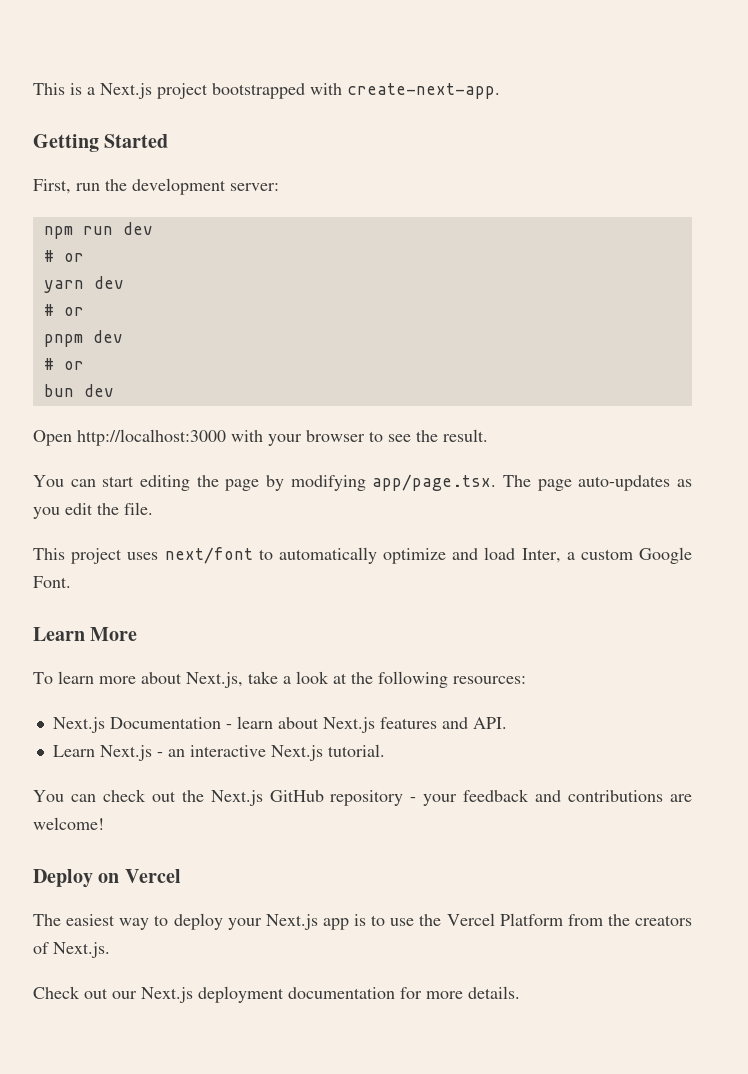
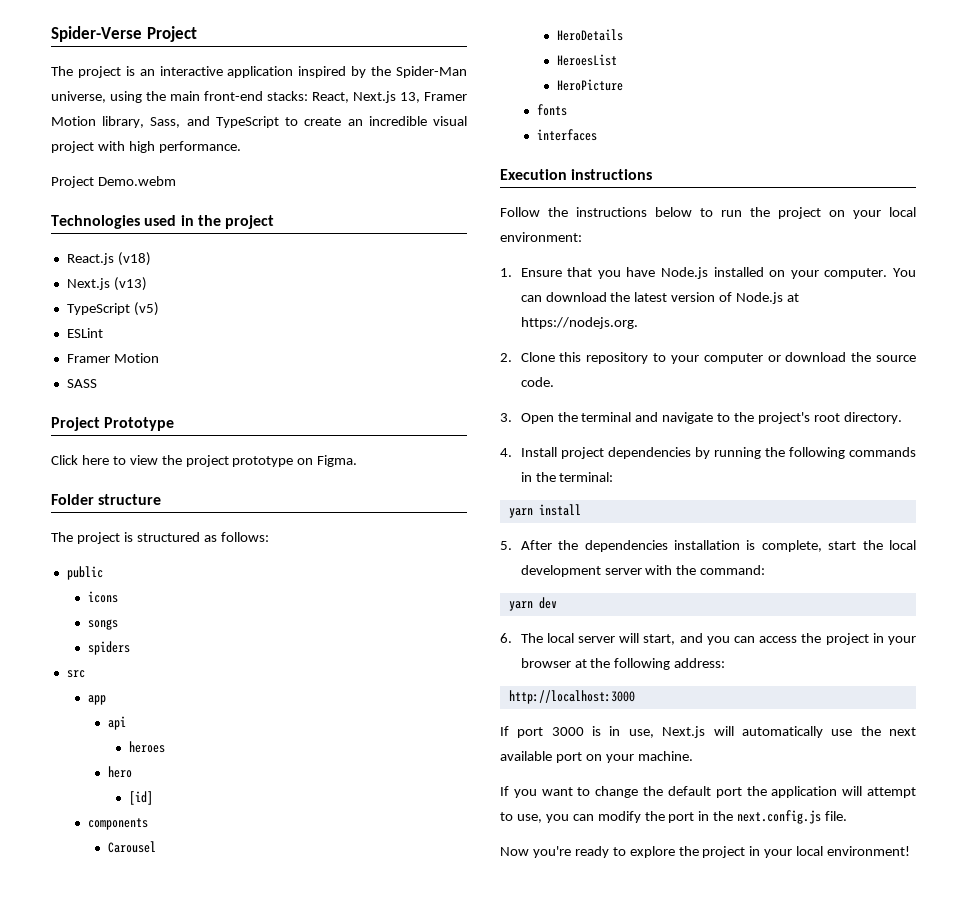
- This is a Next.js project bootstrapped with create-next-app.
- Getting Started
- First, run the development server:
- npm run dev
- # or
+ Spider-Verse Project
+ The project is an interactive application inspired by the Spider-Man universe, using the main front-end stacks: React, Next.js 13, Framer Motion library, Sass, and TypeScript to create an incredible visual project with high performance.
+ Project Demo.webm
+ Technologies used in the project
+ React.js (v18)
+ Next.js (v13)
+ TypeScript (v5)
+ ESLint
+ Framer Motion
+ SASS
+ Project Prototype
+ Click here to view the project prototype on Figma.
+ Folder structure
+ The project is structured as follows:
+ public
+ icons
+ songs
+ spiders
+ src
+ app
+ api
+ heroes
+ hero
+ [id]
+ components
+ Carousel
+ HeroDetails
+ HeroesList
+ HeroPicture
+ fonts
+ interfaces
+ Execution instructions
+ Follow the instructions below to run the project on your local environment:
+ 1. Ensure that you have Node.js installed on your computer. You can download the latest version of Node.js at https://nodejs.org.
+ 2. Clone this repository to your computer or download the source code.
+ 3. Open the terminal and navigate to the project's root directory.
+ 4. Install project dependencies by running the following commands in the terminal:
+ yarn install
+ 5. After the dependencies installation is complete, start the local development server with the command:
  yarn dev
- # or
- pnpm dev
- # or
- bun dev
- Open http://localhost:3000 with your browser to see the result.
- You can start editing the page by modifying app/page.tsx. The page auto-updates as you edit the file.
- This project uses next/font to automatically optimize and load Inter, a custom Google Font.
- Learn More
- To learn more about Next.js, take a look at the following resources:
- Next.js Documentation - learn about Next.js features and API.
- Learn Next.js - an interactive Next.js tutorial.
- You can check out the Next.js GitHub repository - your feedback and contributions are welcome!
- Deploy on Vercel
- The easiest way to deploy your Next.js app is to use the Vercel Platform from the creators of Next.js.
- Check out our Next.js deployment documentation for more details.
+ 6. The local server will start, and you can access the project in your browser at the following address:
+ http://localhost:3000
+ If port 3000 is in use, Next.js will automatically use the next available port on your machine.
+ If you want to change the default port the application will attempt to use, you can modify the port in the next.config.js file.
+ Now you're ready to explore the project in your local environment!

